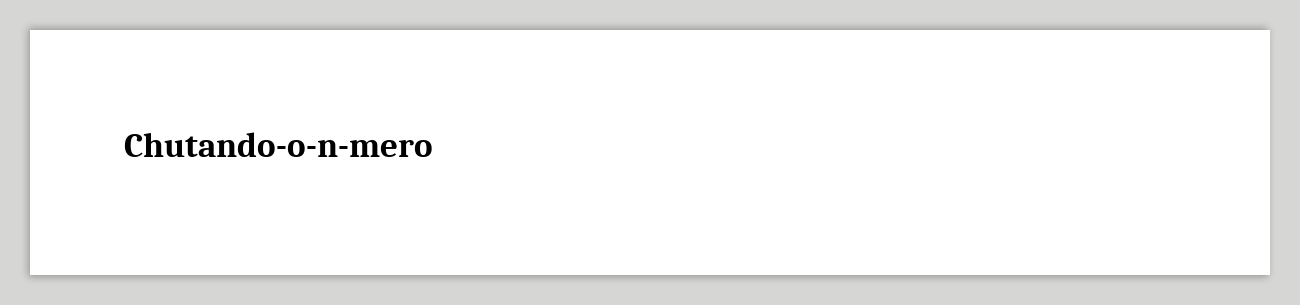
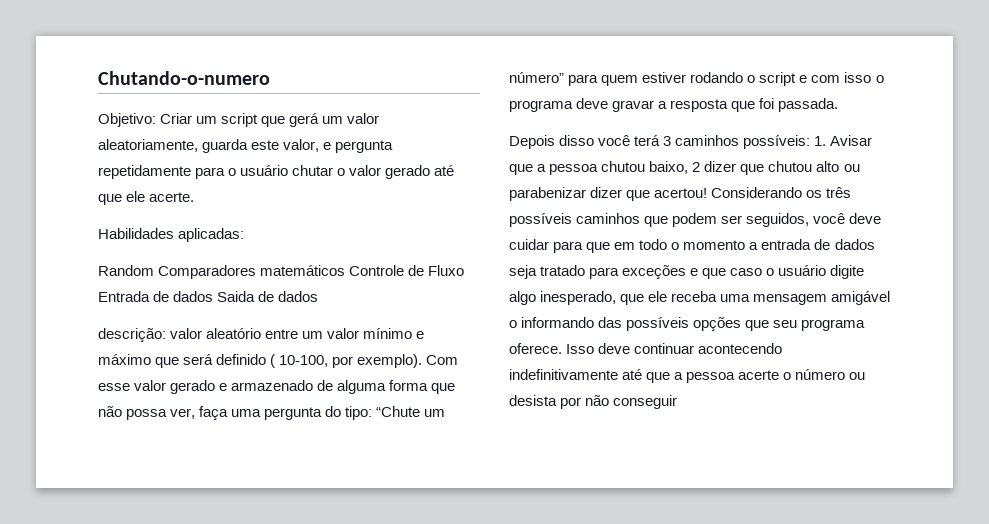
- Chutando-o-n-mero
+ Chutando-o-numero
+ Objetivo: Criar um script que gerá um valor aleatoriamente, guarda este valor, e pergunta repetidamente para o usuário chutar o valor gerado até que ele acerte.
+ Habilidades aplicadas:
+ Random Comparadores matemáticos Controle de Fluxo Entrada de dados Saida de dados
+ descrição: valor aleatório entre um valor mínimo e máximo que será definido ( 10-100, por exemplo). Com esse valor gerado e armazenado de alguma forma que não possa ver, faça uma pergunta do tipo: “Chute um número” para quem estiver rodando o script e com isso o programa deve gravar a resposta que foi passada.
+ Depois disso você terá 3 caminhos possíveis: 1. Avisar que a pessoa chutou baixo, 2 dizer que chutou alto ou parabenizar dizer que acertou! Considerando os três possíveis caminhos que podem ser seguidos, você deve cuidar para que em todo o momento a entrada de dados seja tratado para exceções e que caso o usuário digite algo inesperado, que ele receba uma mensagem amigável o informando das possíveis opções que seu programa oferece. Isso deve continuar acontecendo indefinitivamente até que a pessoa acerte o número ou desista por não conseguir

